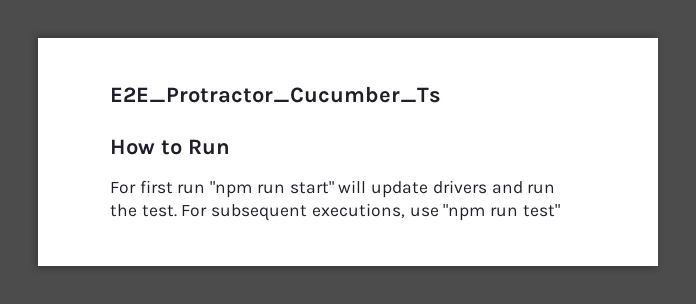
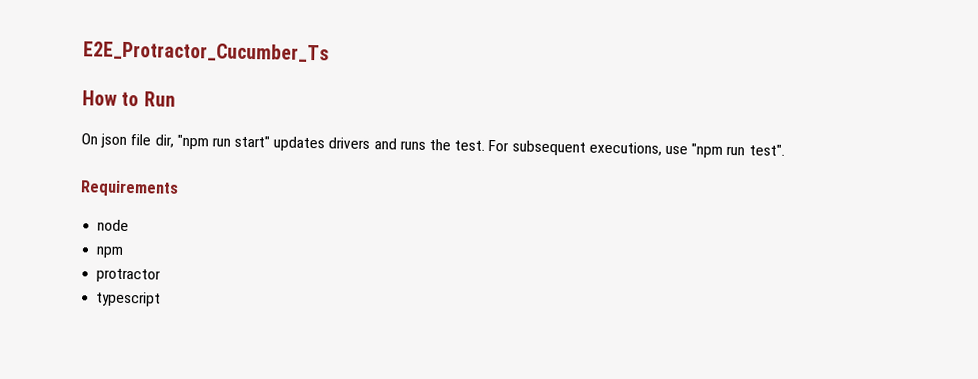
- For first run "npm run start" will update drivers and run the test.
+ On json file dir, "npm run start" updates drivers and runs the test.
- For subsequent executions, use "npm run test"
+ For subsequent executions, use "npm run test".
+ Requirements
+ node
+ npm
+ protractor
+ typescript

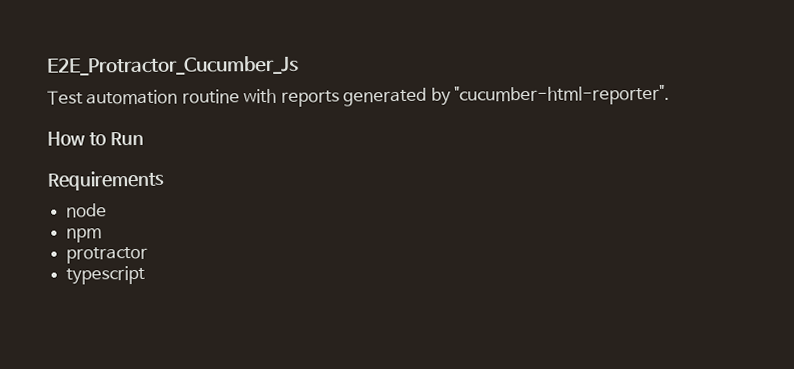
- E2E_Protractor_Cucumber_Ts
+ E2E_Protractor_Cucumber_Js
+ Test automation routine with reports generated by "cucumber-html-reporter".
  How to Run
- On json file dir, "npm run start" updates drivers and runs the test. For subsequent executions, use "npm run test".

